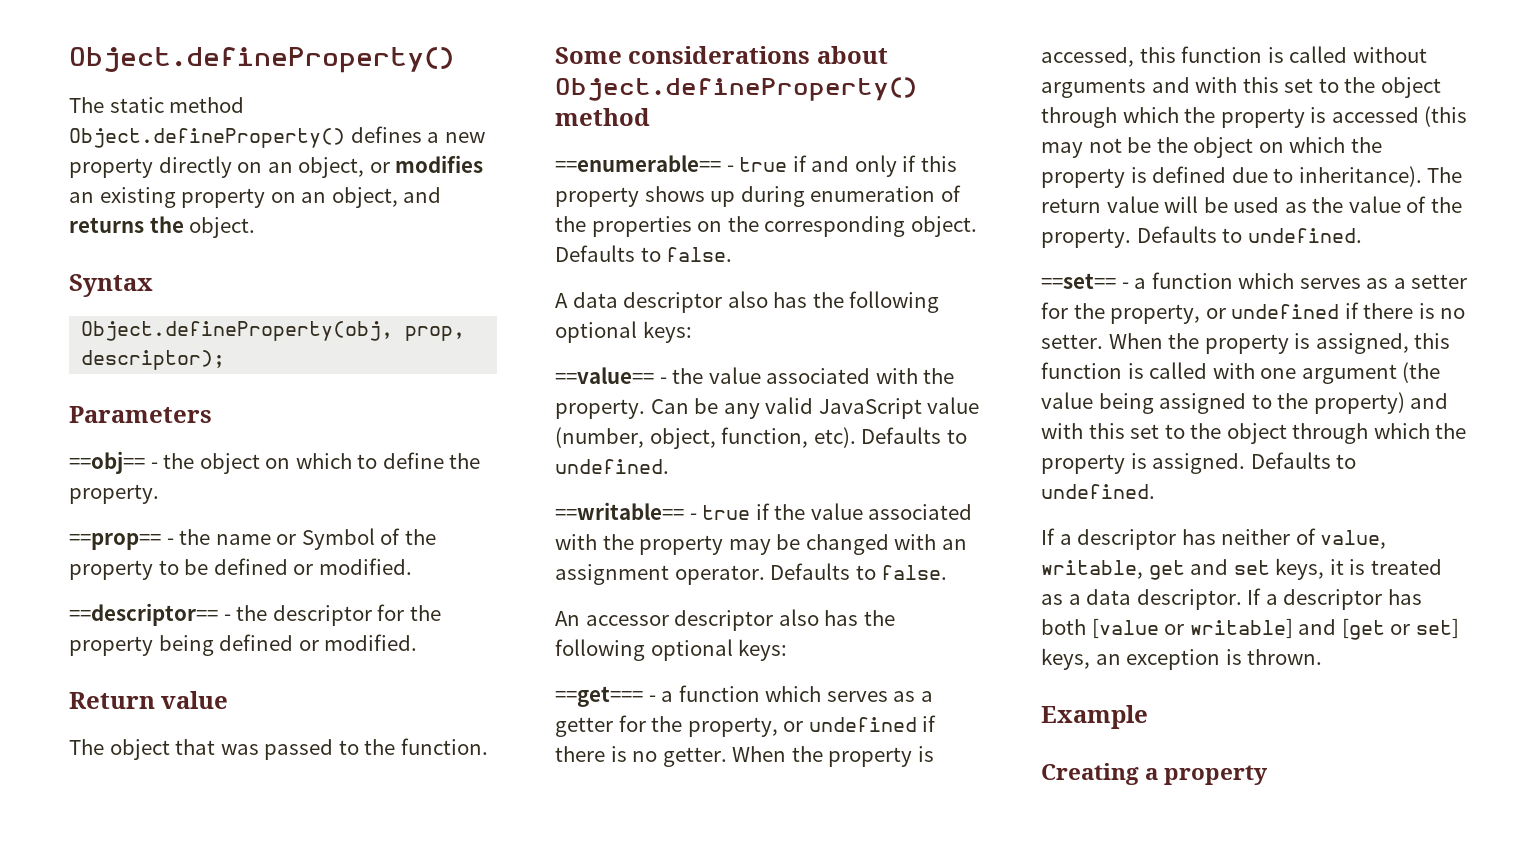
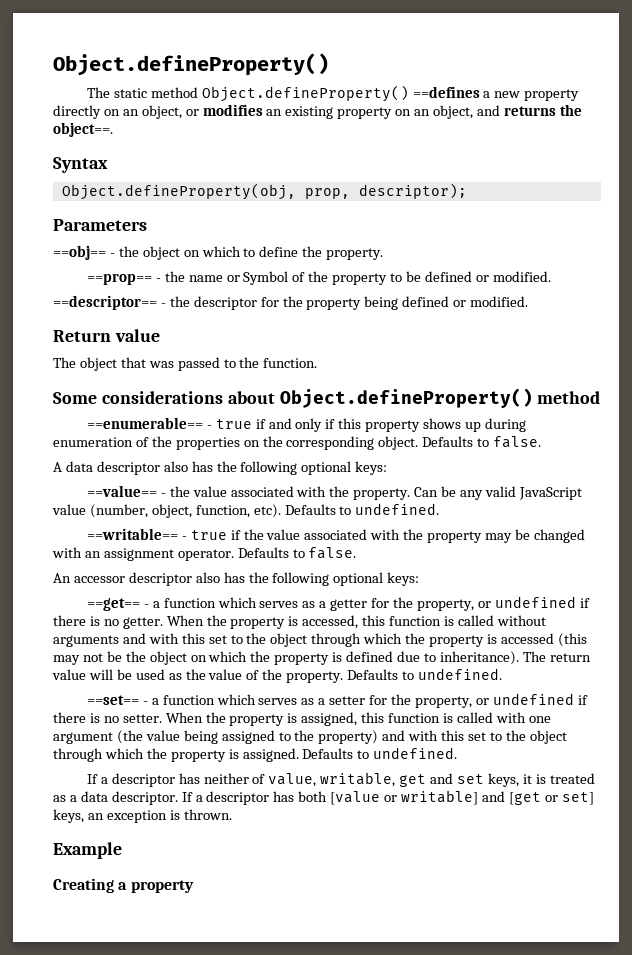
- The static method Object.defineProperty() defines a new property directly on an object, or modifies an existing property on an object, and returns the object.
+ The static method Object.defineProperty() ==defines a new property directly on an object, or modifies an existing property on an object, and returns the object==.
- ==get=== - a function which serves as a getter for the property, or undefined if there is no getter.
+ ==get== - a function which serves as a getter for the property, or undefined if there is no getter.

